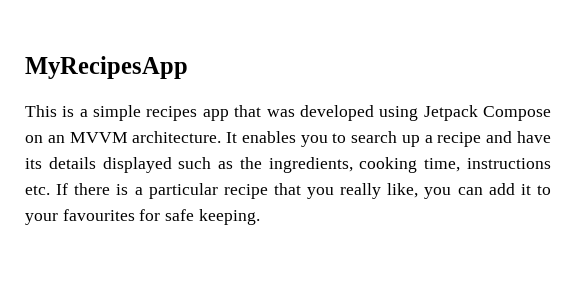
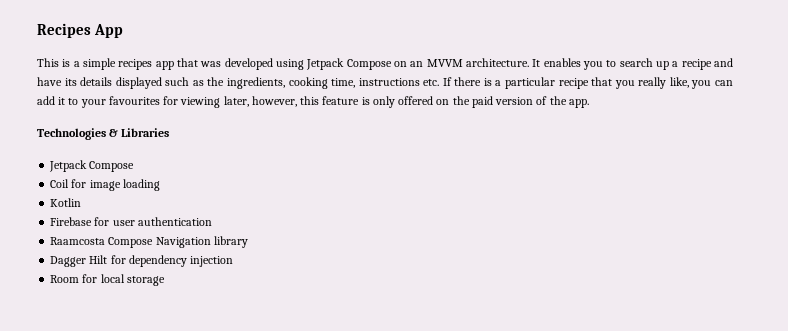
- MyRecipesApp
+ Recipes App
- It enables you to search up a recipe and have its details displayed such as the ingredients, cooking time, instructions etc. If there is a particular recipe that you really like, you can add it to your favourites for safe keeping.
+ It enables you to search up a recipe and have its details displayed such as the ingredients, cooking time, instructions etc. If there is a particular recipe that you really like, you can add it to your favourites for viewing later, however, this feature is only offered on the paid version of the app.
+ Technologies & Libraries
+ Jetpack Compose
+ Coil for image loading
+ Kotlin
+ Firebase for user authentication
+ Raamcosta Compose Navigation library
+ Dagger Hilt for dependency injection
+ Room for local storage

